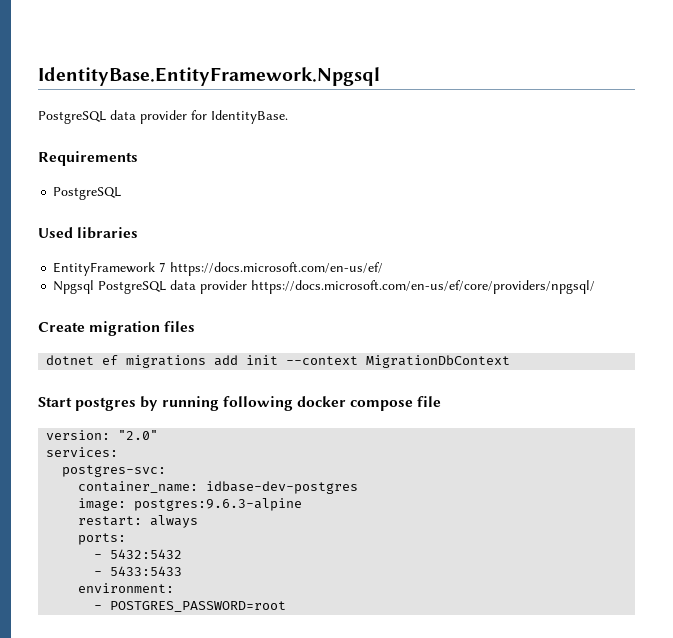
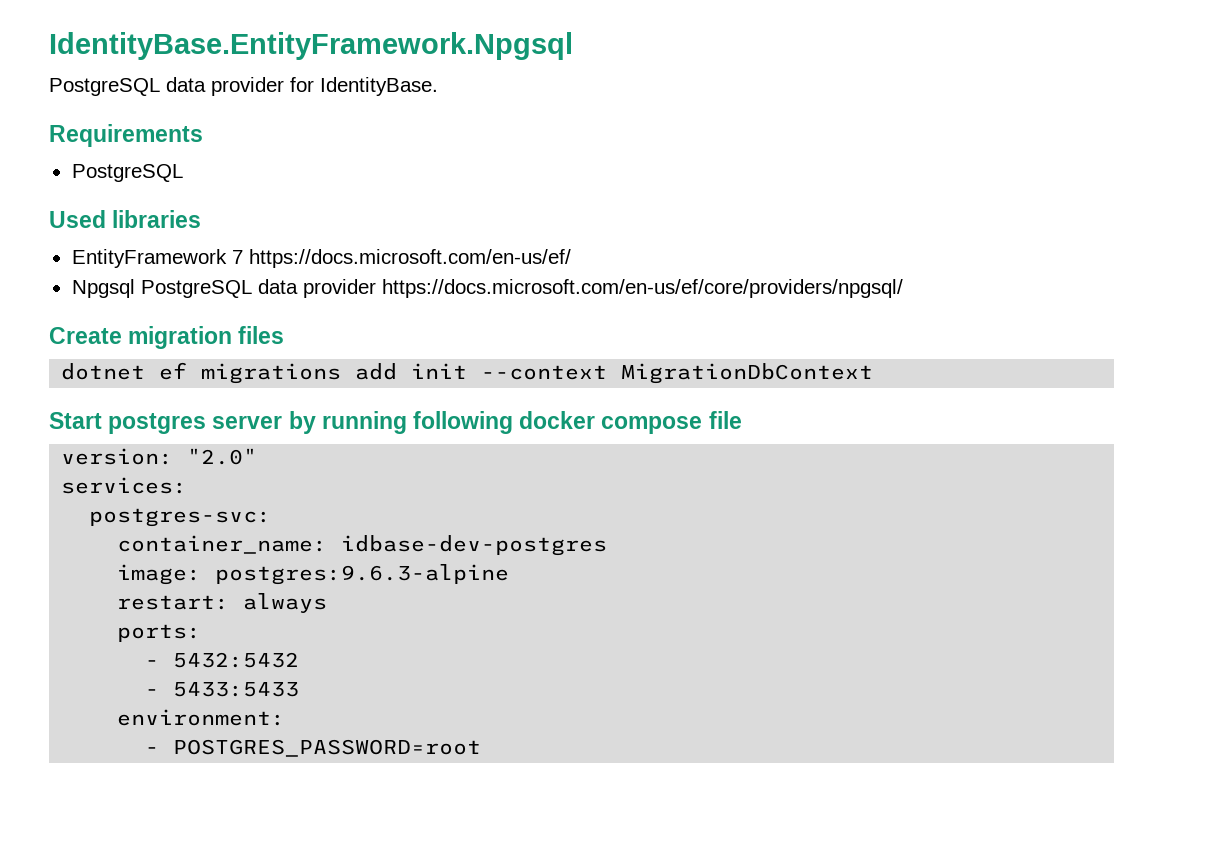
- Start postgres by running following docker compose file
+ Start postgres server by running following docker compose file

